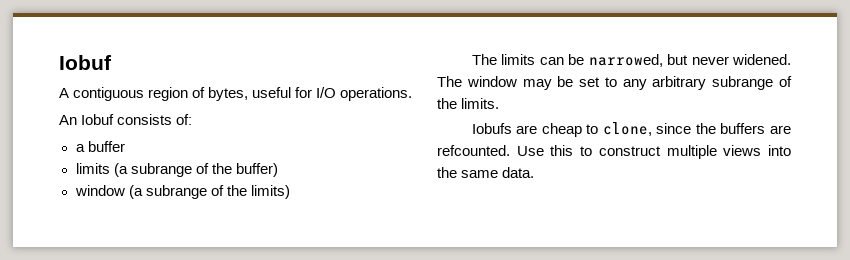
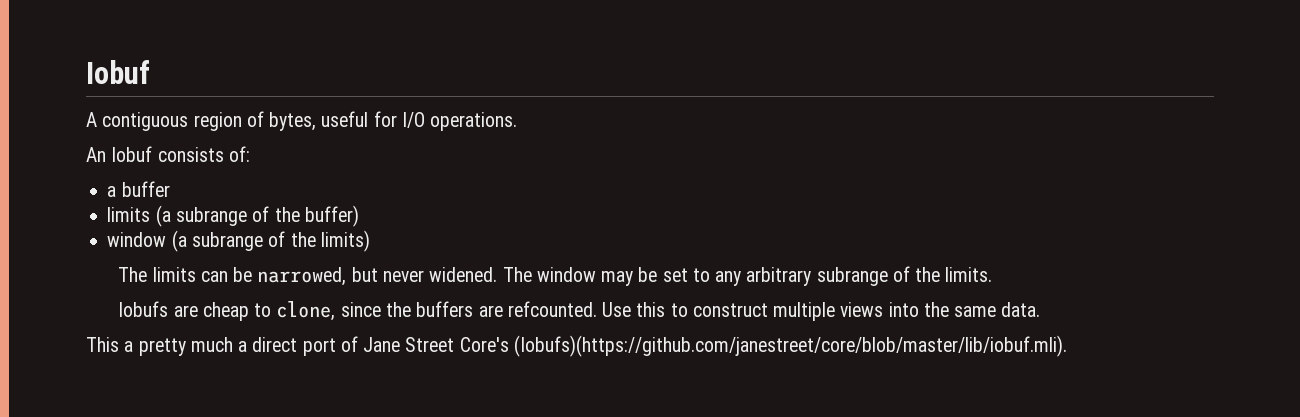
+ This a pretty much a direct port of Jane Street Core's (Iobufs)(https://github.com/janestreet/core/blob/master/lib/iobuf.mli).

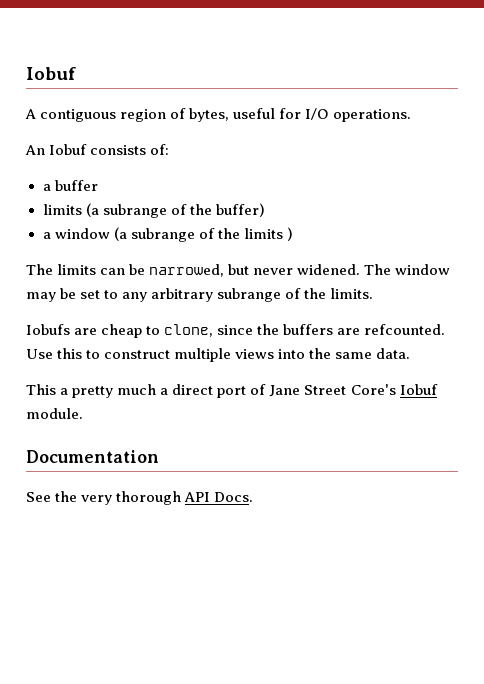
- window (a subrange of the limits)
+ a window (a subrange of the limits )
- This a pretty much a direct port of Jane Street Core's (Iobufs)(https://github.com/janestreet/core/blob/master/lib/iobuf.mli).
+ This a pretty much a direct port of Jane Street Core's Iobuf module.
+ Documentation
+ See the very thorough API Docs.

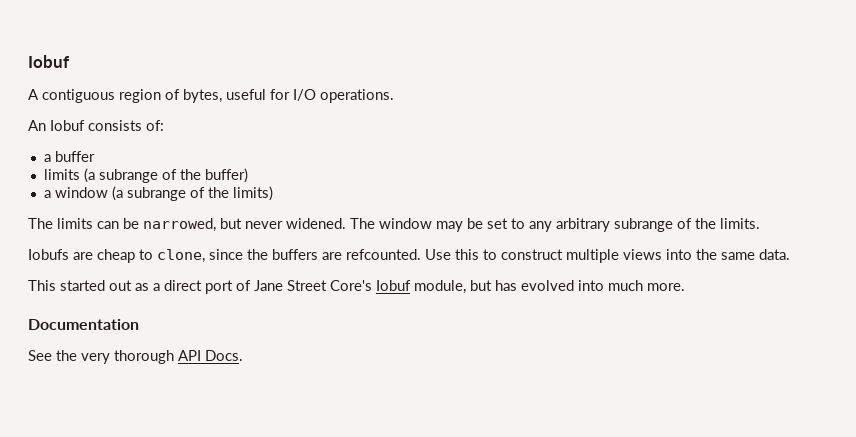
- a window (a subrange of the limits )
+ a window (a subrange of the limits)
- This a pretty much a direct port of Jane Street Core's Iobuf module.
+ This started out as a direct port of Jane Street Core's Iobuf module, but has evolved into much more.

